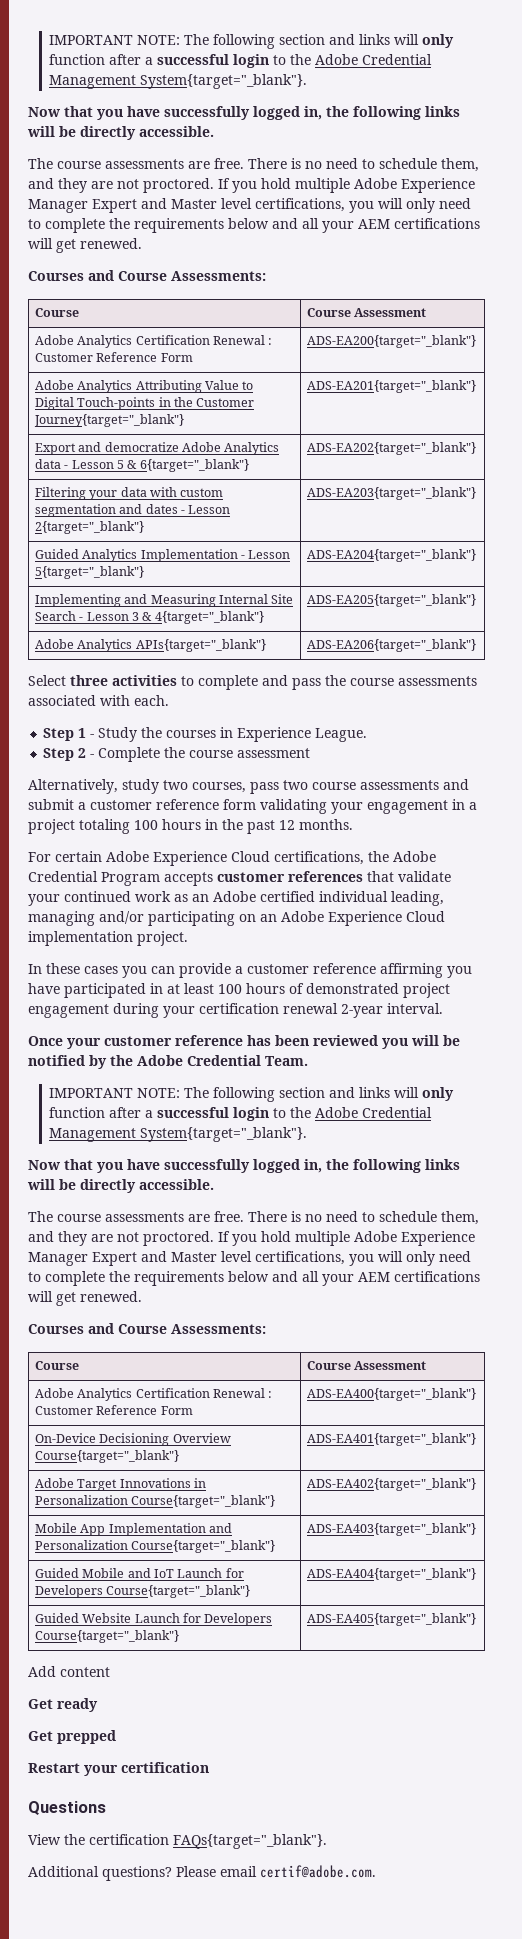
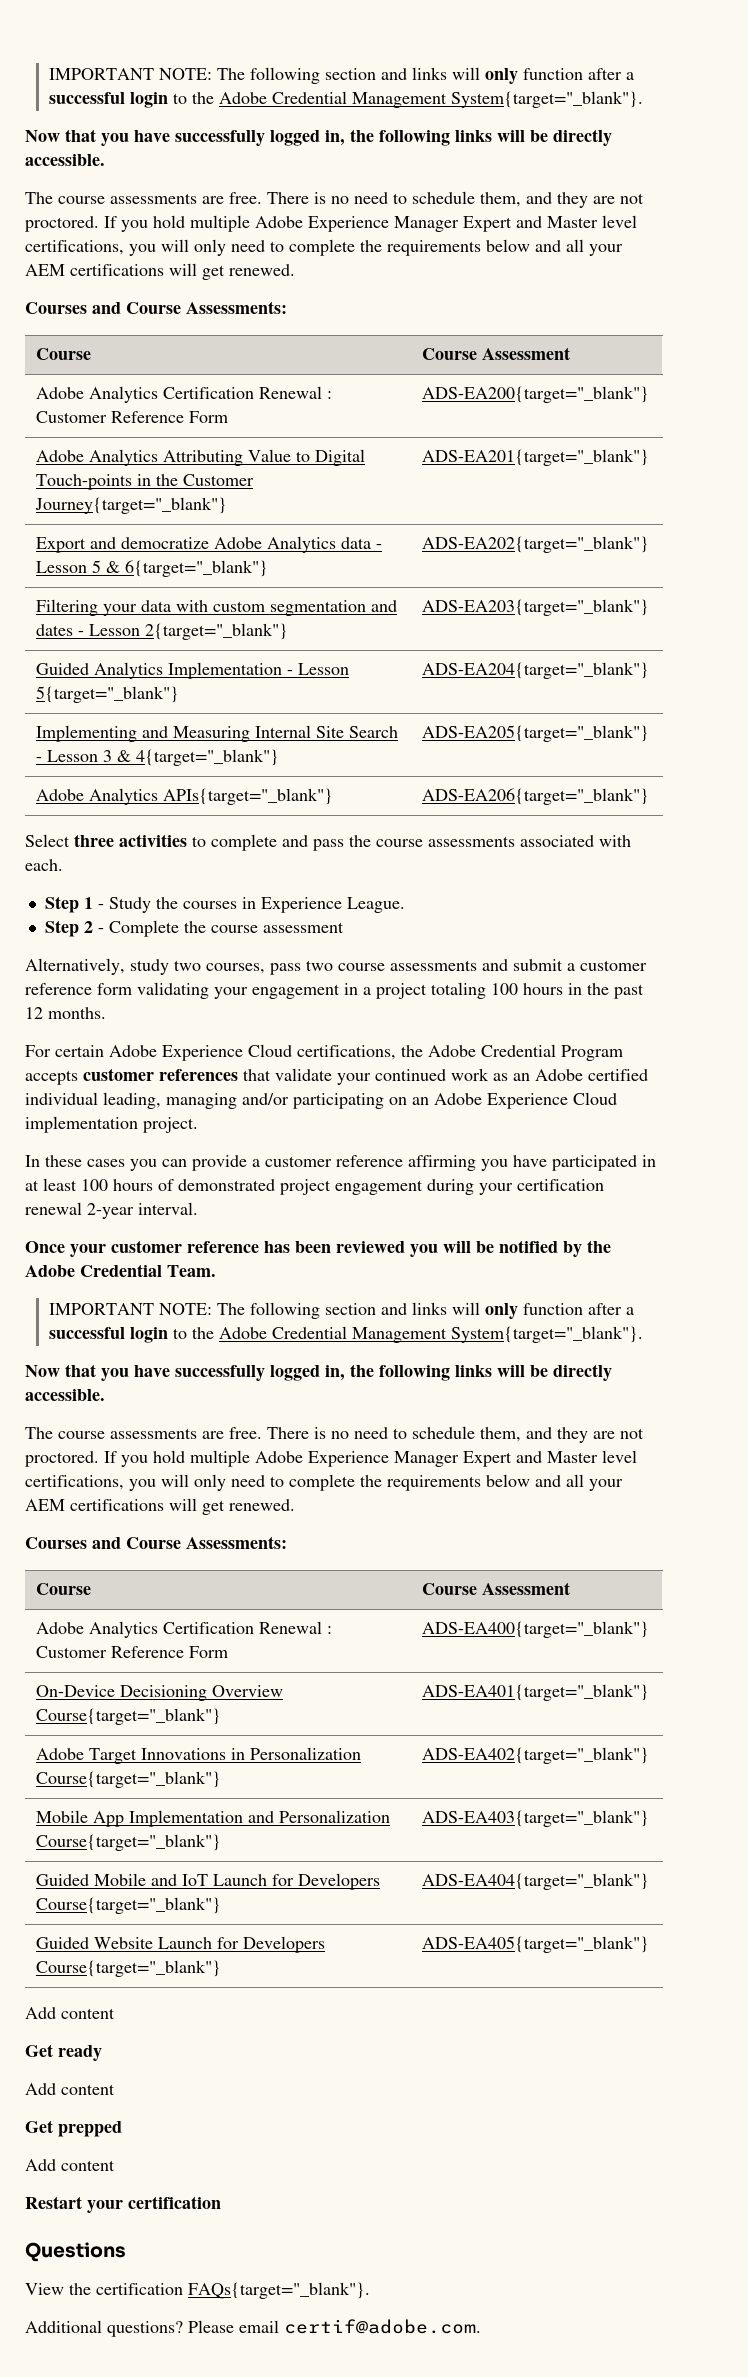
  Get ready
+ Add content
  Get prepped
+ Add content

